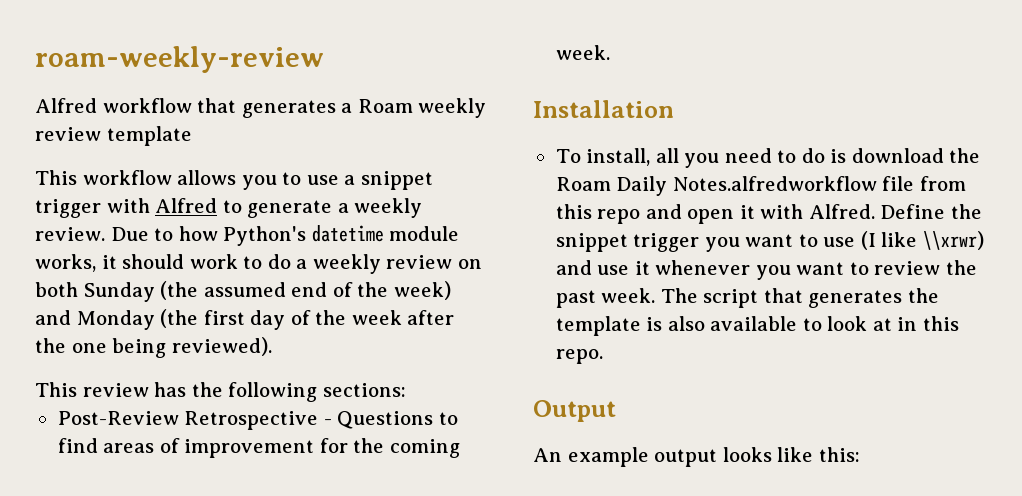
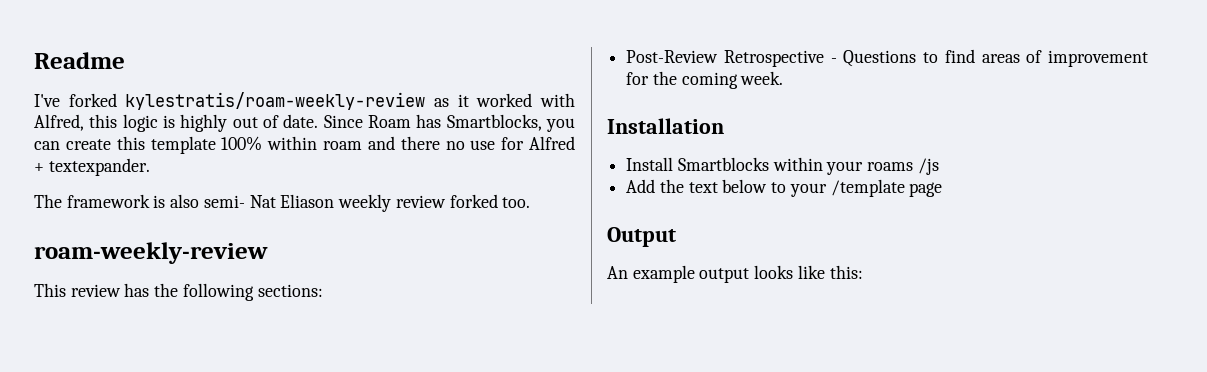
+ Readme
+ I've forked kylestratis/roam-weekly-review as it worked with Alfred, this logic is highly out of date. Since Roam has Smartblocks, you can create this template 100% within roam and there no use for Alfred + textexpander.
+ The framework is also semi- Nat Eliason weekly review forked too.
  roam-weekly-review
- Alfred workflow that generates a Roam weekly review template
- This workflow allows you to use a snippet trigger with Alfred to generate a weekly review. Due to how Python's datetime module works, it should work to do a weekly review on both Sunday (the assumed end of the week) and Monday (the first day of the week after the one being reviewed).
- To install, all you need to do is download the Roam Daily Notes.alfredworkflow file from this repo and open it with Alfred. Define the snippet trigger you want to use (I like \\xrwr) and use it whenever you want to review the past week. The script that generates the template is also available to look at in this repo.
+ Install Smartblocks within your roams /js
+ Add the text below to your /template page

